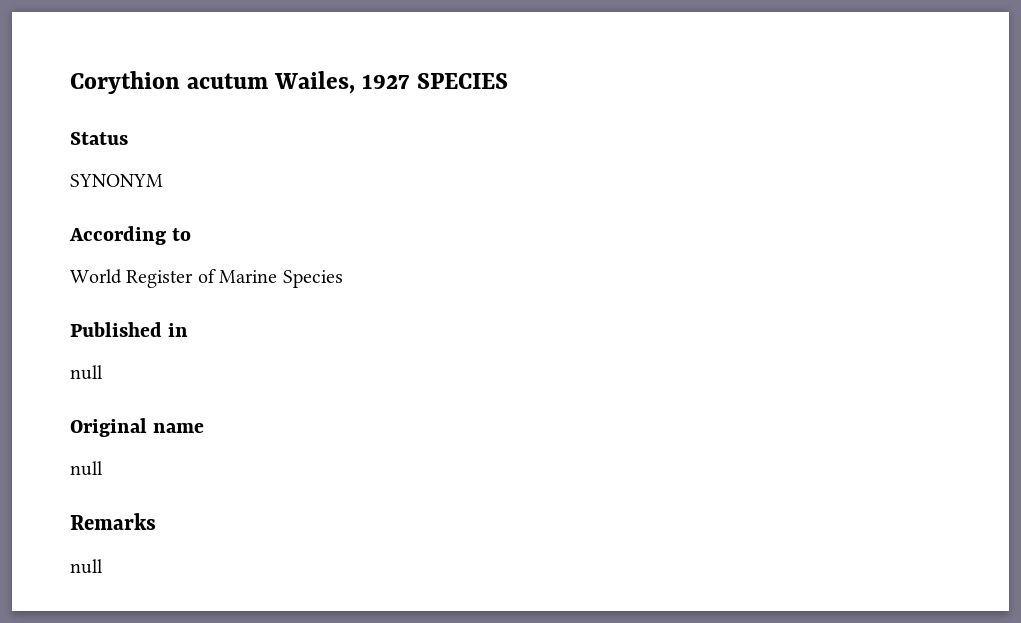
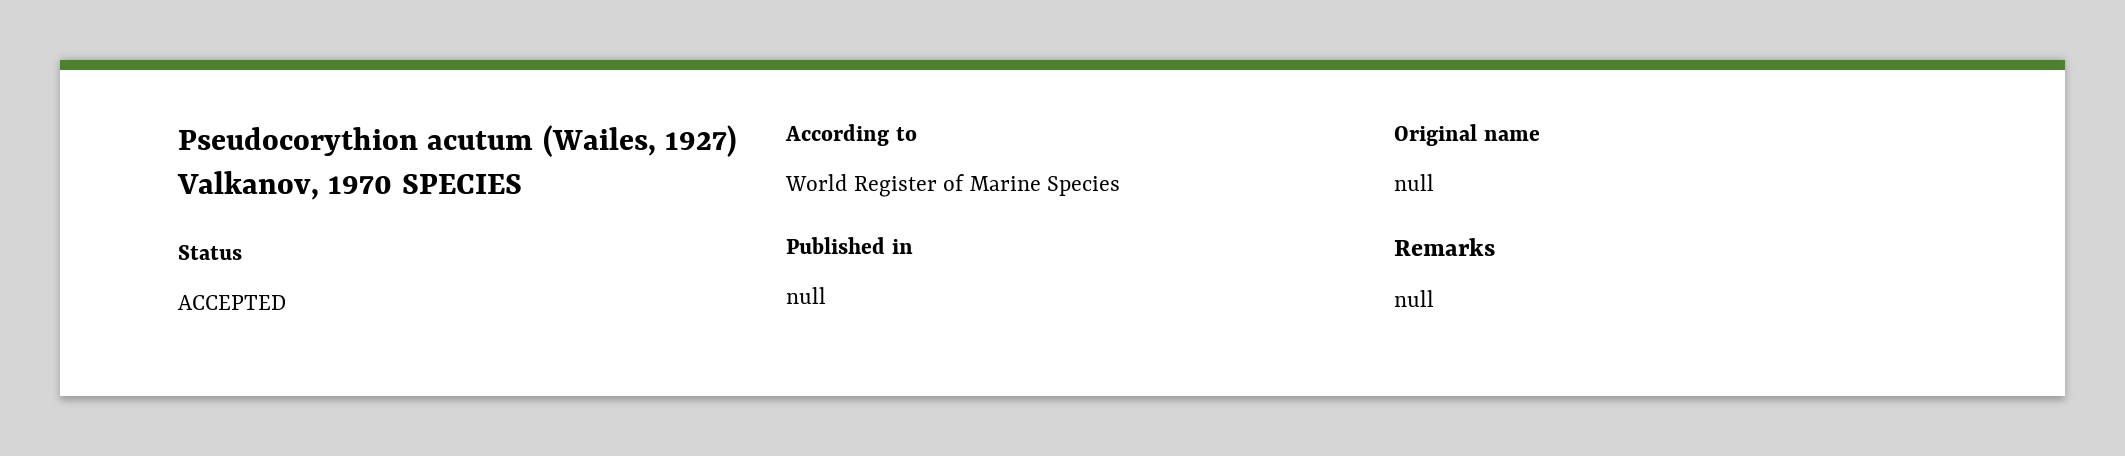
- Corythion acutum Wailes, 1927 SPECIES
+ Pseudocorythion acutum (Wailes, 1927) Valkanov, 1970 SPECIES
- SYNONYM
+ ACCEPTED

